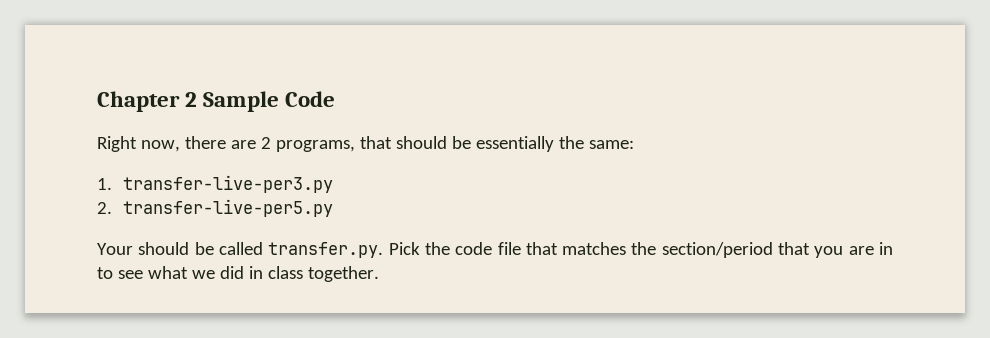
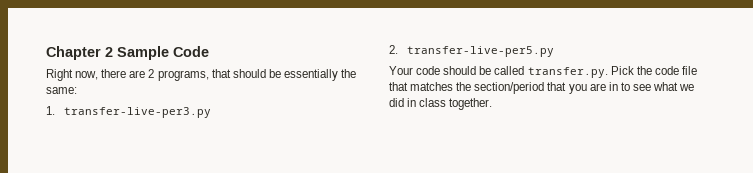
- Your should be called transfer.py. Pick the code file that matches the section/period that you are in to see what we did in class together.
+ Your code should be called transfer.py. Pick the code file that matches the section/period that you are in to see what we did in class together.

